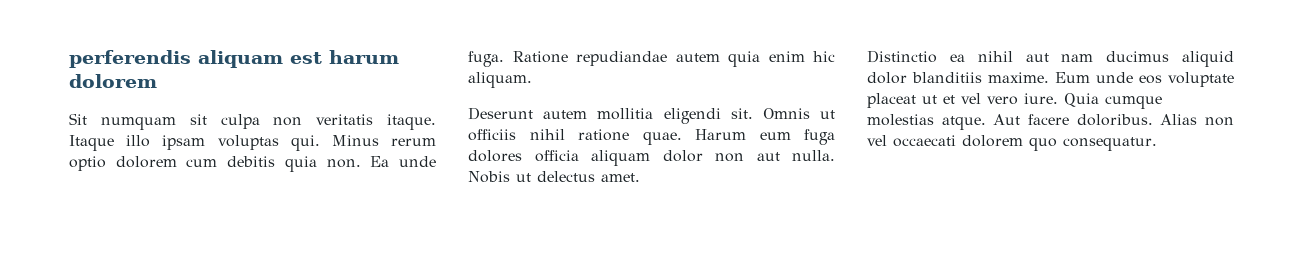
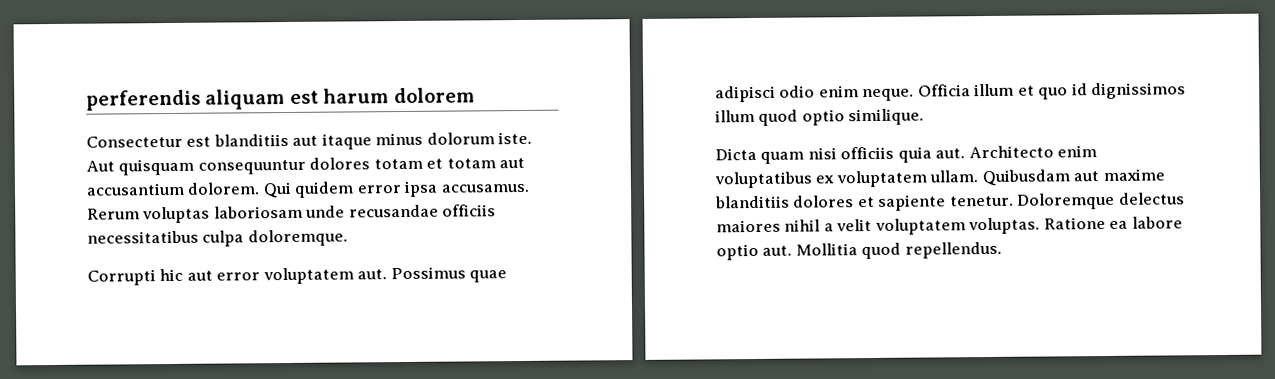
- Sit numquam sit culpa non veritatis itaque. Itaque illo ipsam voluptas qui. Minus rerum optio dolorem cum debitis quia non. Ea unde fuga. Ratione repudiandae autem quia enim hic aliquam.
- Deserunt autem mollitia eligendi sit. Omnis ut officiis nihil ratione quae. Harum eum fuga dolores officia aliquam dolor non aut nulla. Nobis ut delectus amet.
- Distinctio ea nihil aut nam ducimus aliquid dolor blanditiis maxime. Eum unde eos voluptate placeat ut et vel vero iure. Quia cumque molestias atque. Aut facere doloribus. Alias non vel occaecati dolorem quo consequatur.
+ Consectetur est blanditiis aut itaque minus dolorum iste. Aut quisquam consequuntur dolores totam et totam aut accusantium dolorem. Qui quidem error ipsa accusamus. Rerum voluptas laboriosam unde recusandae officiis necessitatibus culpa doloremque.
+ Corrupti hic aut error voluptatem aut. Possimus quae adipisci odio enim neque. Officia illum et quo id dignissimos illum quod optio similique.
+ Dicta quam nisi officiis quia aut. Architecto enim voluptatibus ex voluptatem ullam. Quibusdam aut maxime blanditiis dolores et sapiente tenetur. Doloremque delectus maiores nihil a velit voluptatem voluptas. Ratione ea labore optio aut. Mollitia quod repellendus.

